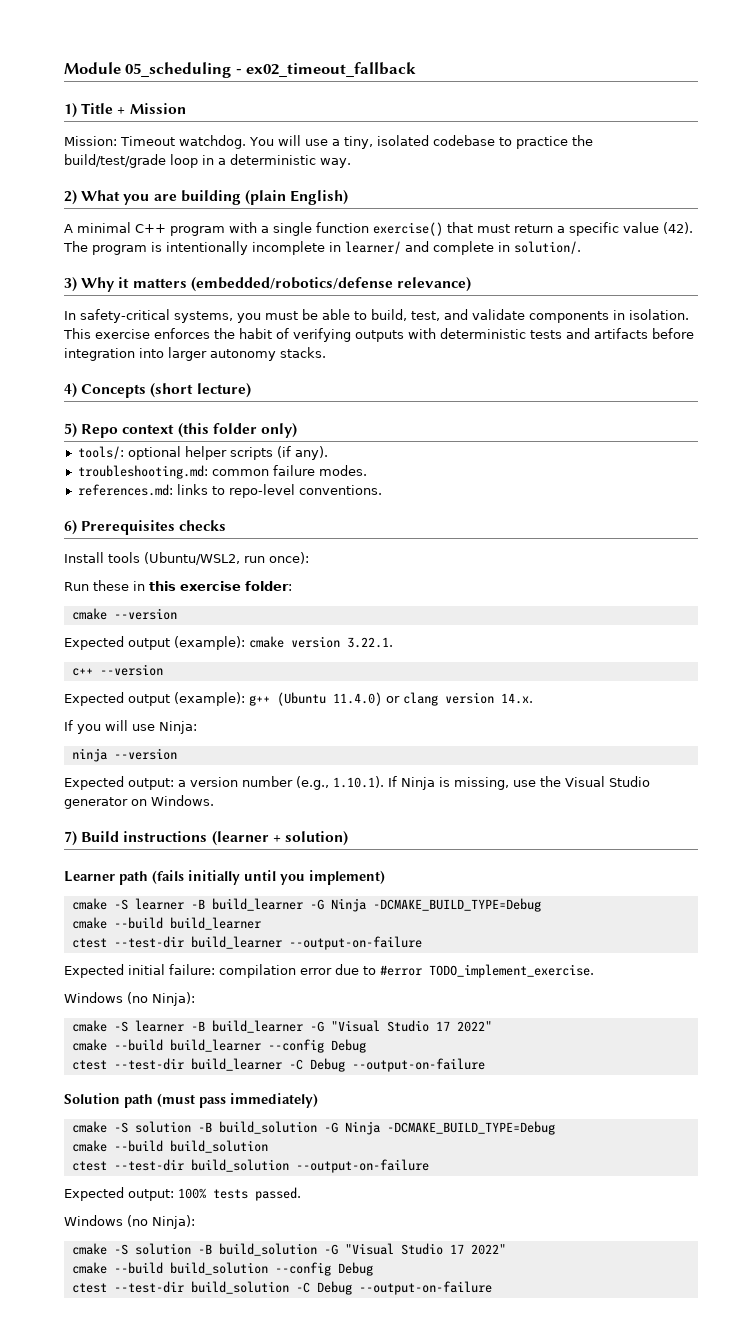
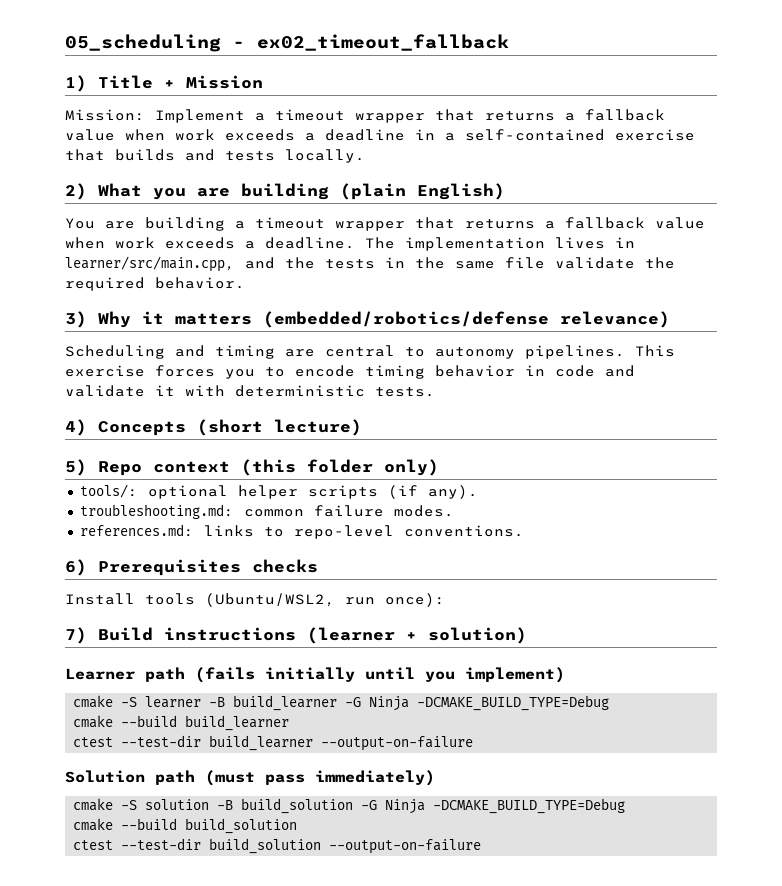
- Module 05_scheduling - ex02_timeout_fallback
+ 05_scheduling - ex02_timeout_fallback
- Mission: Timeout watchdog. You will use a tiny, isolated codebase to practice the build/test/grade loop in a deterministic way.
+ Mission: Implement a timeout wrapper that returns a fallback value when work exceeds a deadline in a self-contained exercise that builds and tests locally.
- A minimal C++ program with a single function exercise() that must return a specific value (42). The program is intentionally incomplete in learner/ and complete in solution/.
+ You are building a timeout wrapper that returns a fallback value when work exceeds a deadline. The implementation lives in learner/src/main.cpp, and the tests in the same file validate the required behavior.
- In safety-critical systems, you must be able to build, test, and validate components in isolation. This exercise enforces the habit of verifying outputs with deterministic tests and artifacts before integration into larger autonomy stacks.
+ Scheduling and timing are central to autonomy pipelines. This exercise forces you to encode timing behavior in code and validate it with deterministic tests.
- Run these in this exercise folder:
- cmake --version
- Expected output (example): cmake version 3.22.1.
- c++ --version
- Expected output (example): g++ (Ubuntu 11.4.0) or clang version 14.x.
- If you will use Ninja:
- ninja --version
- Expected output: a version number (e.g., 1.10.1). If Ninja is missing, use the Visual Studio generator on Windows.
- Expected initial failure: compilation error due to #error TODO_implement_exercise.
- Windows (no Ninja):
- cmake -S learner -B build_learner -G "Visual Studio 17 2022"
- cmake --build build_learner --config Debug
- ctest --test-dir build_learner -C Debug --output-on-failure
- Expected output: 100% tests passed.
- Windows (no Ninja):
- cmake -S solution -B build_solution -G "Visual Studio 17 2022"
- cmake --build build_solution --config Debug
- ctest --test-dir build_solution -C Debug --output-on-failure

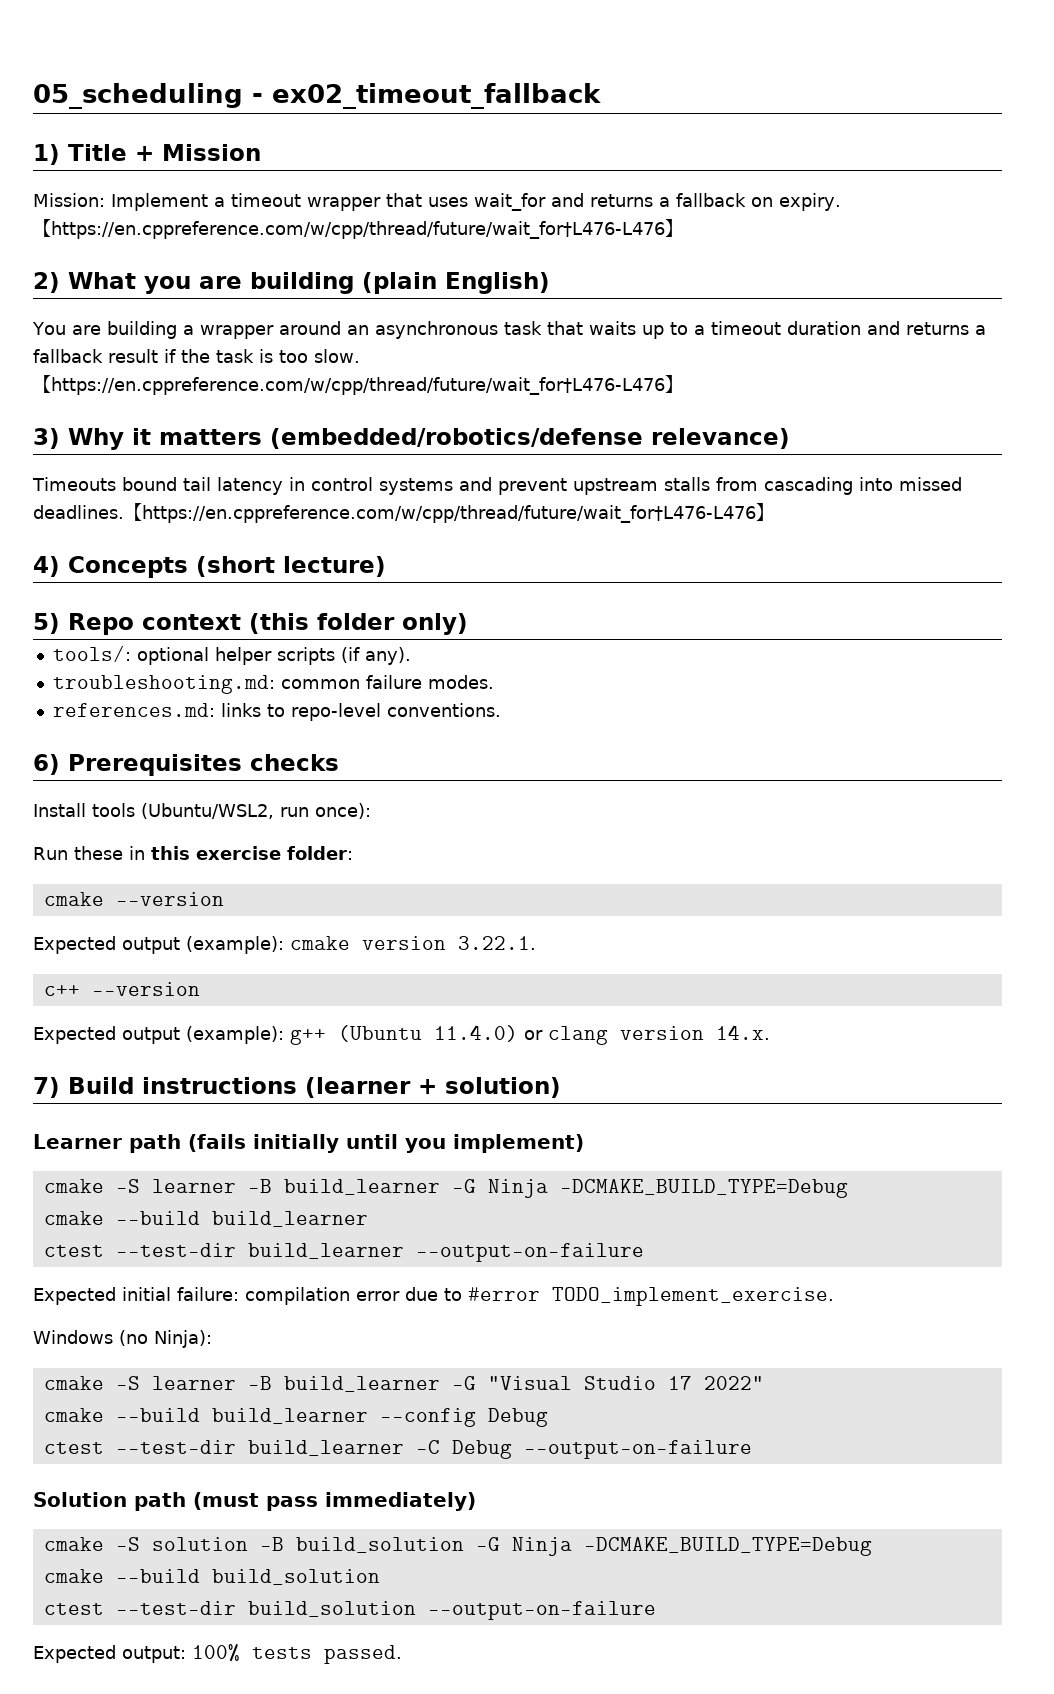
- Mission: Implement a timeout wrapper that returns a fallback value when work exceeds a deadline in a self-contained exercise that builds and tests locally.
+ Mission: Implement a timeout wrapper that uses wait_for and returns a fallback on expiry.【https://en.cppreference.com/w/cpp/thread/future/wait_for†L476-L476】
- You are building a timeout wrapper that returns a fallback value when work exceeds a deadline. The implementation lives in learner/src/main.cpp, and the tests in the same file validate the required behavior.
+ You are building a wrapper around an asynchronous task that waits up to a timeout duration and returns a fallback result if the task is too slow.【https://en.cppreference.com/w/cpp/thread/future/wait_for†L476-L476】
- Scheduling and timing are central to autonomy pipelines. This exercise forces you to encode timing behavior in code and validate it with deterministic tests.
+ Timeouts bound tail latency in control systems and prevent upstream stalls from cascading into missed deadlines.【https://en.cppreference.com/w/cpp/thread/future/wait_for†L476-L476】
+ Run these in this exercise folder:
+ cmake --version
+ Expected output (example): cmake version 3.22.1.
+ c++ --version
+ Expected output (example): g++ (Ubuntu 11.4.0) or clang version 14.x.
+ Expected initial failure: compilation error due to #error TODO_implement_exercise.
+ Windows (no Ninja):
+ cmake -S learner -B build_learner -G "Visual Studio 17 2022"
+ cmake --build build_learner --config Debug
+ ctest --test-dir build_learner -C Debug --output-on-failure
+ Expected output: 100% tests passed.

